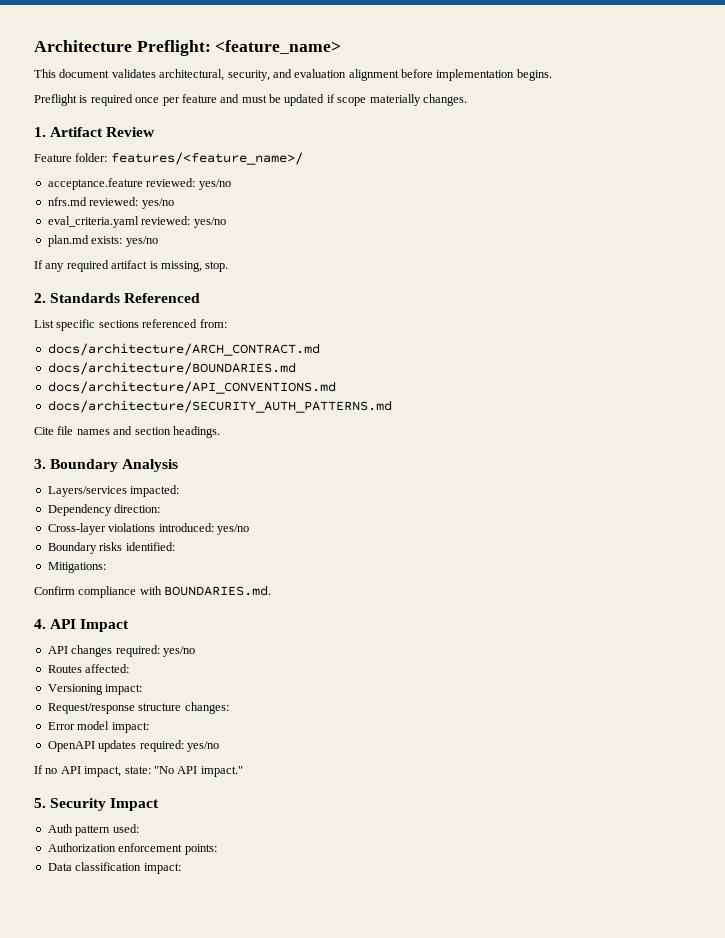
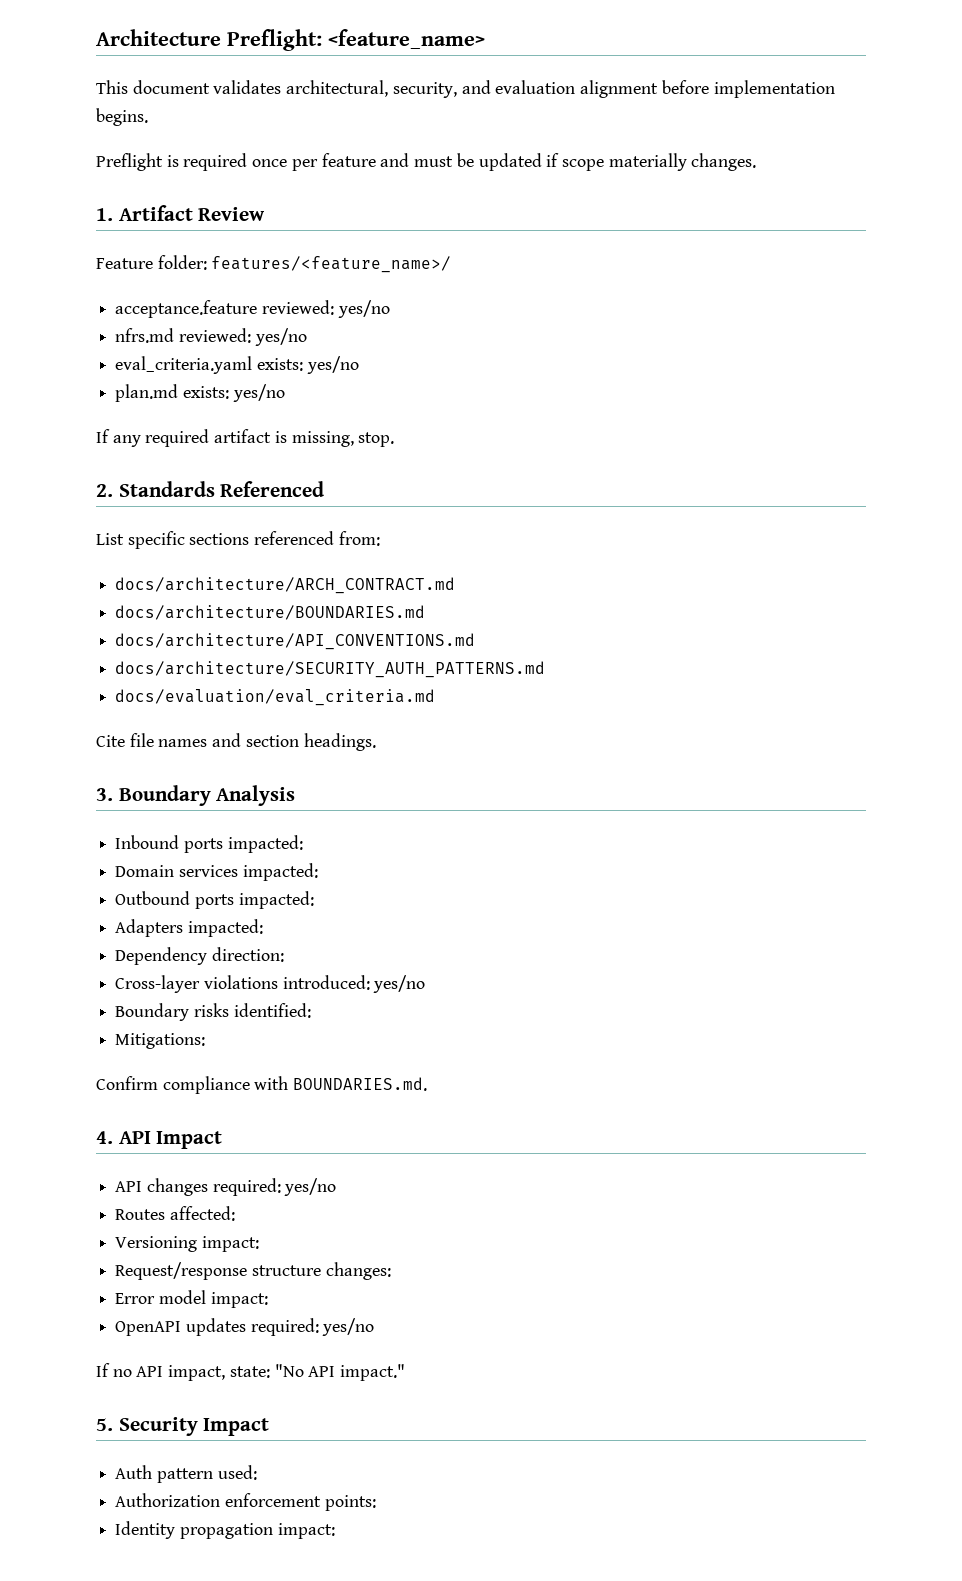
- eval_criteria.yaml reviewed: yes/no
+ eval_criteria.yaml exists: yes/no
+ docs/evaluation/eval_criteria.md
- Layers/services impacted:
+ Inbound ports impacted:
+ Domain services impacted:
+ Outbound ports impacted:
+ Adapters impacted:
- Data classification impact:
+ Identity propagation impact:

